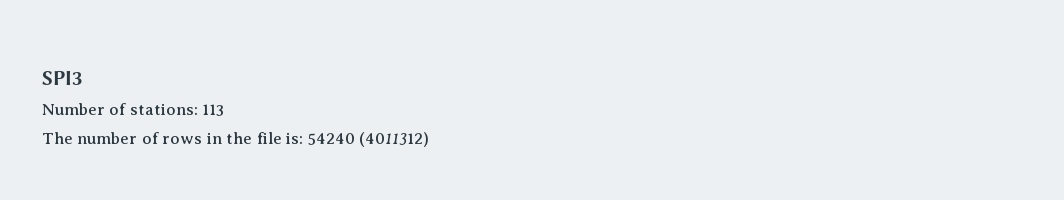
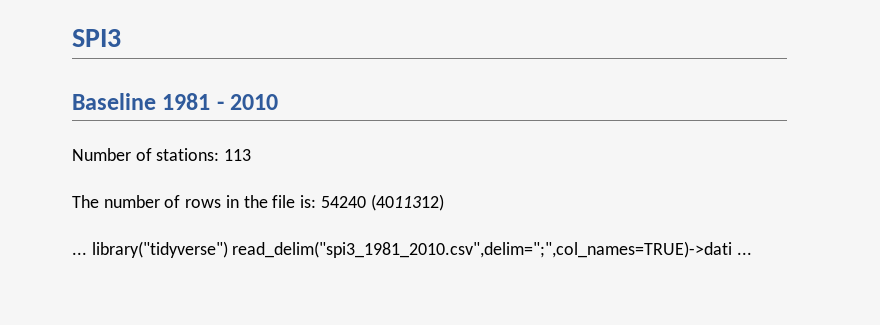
+ Baseline 1981 - 2010
+ ... library("tidyverse") read_delim("spi3_1981_2010.csv",delim=";",col_names=TRUE)->dati ...

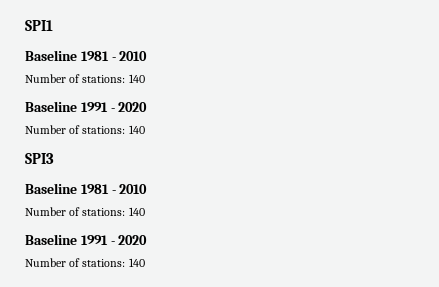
+ SPI1
+ Baseline 1981 - 2010
+ Number of stations: 140
+ Baseline 1991 - 2020
+ Number of stations: 140
  SPI3
  Baseline 1981 - 2010
- Number of stations: 113
- The number of rows in the file is: 54240 (4011312)
- ... library("tidyverse") read_delim("spi3_1981_2010.csv",delim=";",col_names=TRUE)->dati ...
+ Number of stations: 140
+ Baseline 1991 - 2020
+ Number of stations: 140

